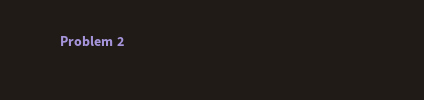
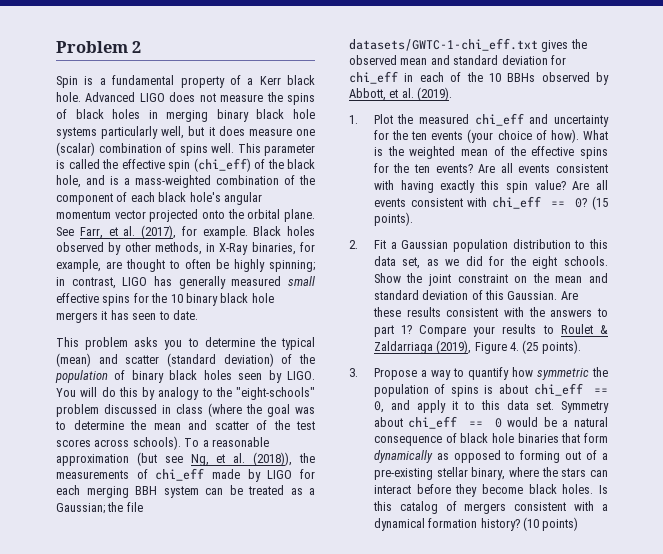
+ Spin is a fundamental property of a Kerr black hole. Advanced LIGO does not measure the spins of black holes in merging binary black hole systems particularly well, but it does measure one (scalar) combination of spins well. This parameter is called the effective spin (chi_eff) of the black hole, and is a mass-weighted combination of the component of each black hole's angular momentum vector projected onto the orbital plane. See Farr, et al. (2017), for example. Black holes observed by other methods, in X-Ray binaries, for example, are thought to often be highly spinning; in contrast, LIGO has generally measured small effective spins for the 10 binary black hole mergers it has seen to date.
+ This problem asks you to determine the typical (mean) and scatter (standard deviation) of the population of binary black holes seen by LIGO. You will do this by analogy to the "eight-schools" problem discussed in class (where the goal was to determine the mean and scatter of the test scores across schools). To a reasonable approximation (but see Ng, et al. (2018)), the measurements of chi_eff made by LIGO for each merging BBH system can be treated as a Gaussian; the file datasets/GWTC-1-chi_eff.txt gives the observed mean and standard deviation for chi_eff in each of the 10 BBHs observed by Abbott, et al. (2019).
+ 1. Plot the measured chi_eff and uncertainty for the ten events (your choice of how). What is the weighted mean of the effective spins for the ten events? Are all events consistent with having exactly this spin value? Are all events consistent with chi_eff == 0? (15 points).
+ 2. Fit a Gaussian population distribution to this data set, as we did for the eight schools. Show the joint constraint on the mean and standard deviation of this Gaussian. Are these results consistent with the answers to part 1? Compare your results to Roulet & Zaldarriaga (2019), Figure 4. (25 points).
+ 3. Propose a way to quantify how symmetric the population of spins is about chi_eff == 0, and apply it to this data set. Symmetry about chi_eff == 0 would be a natural consequence of black hole binaries that form dynamically as opposed to forming out of a pre-existing stellar binary, where the stars can interact before they become black holes. Is this catalog of mergers consistent with a dynamical formation history? (10 points)

